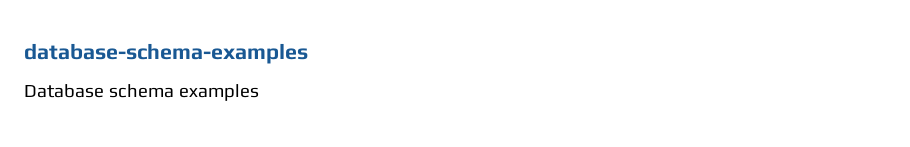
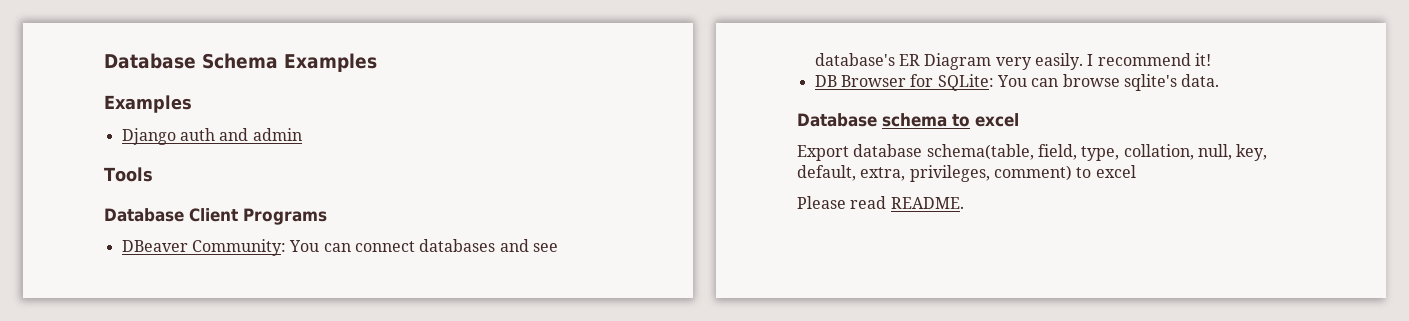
- database-schema-examples
- Database schema examples
+ Database Schema Examples
+ Examples
+ Django auth and admin
+ Tools
+ Database Client Programs
+ DBeaver Community: You can connect databases and see database's ER Diagram very easily. I recommend it!
+ DB Browser for SQLite: You can browse sqlite's data.
+ Database schema to excel
+ Export database schema(table, field, type, collation, null, key, default, extra, privileges, comment) to excel
+ Please read README.

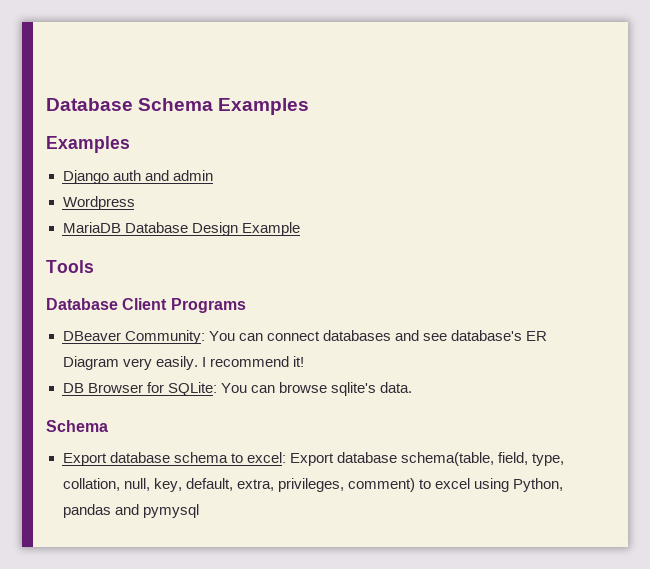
+ Wordpress
+ MariaDB Database Design Example
  DB Browser for SQLite: You can browse sqlite's data.
- Database schema to excel
- Export database schema(table, field, type, collation, null, key, default, extra, privileges, comment) to excel
- Please read README.
+ Schema
+ Export database schema to excel: Export database schema(table, field, type, collation, null, key, default, extra, privileges, comment) to excel using Python, pandas and pymysql

